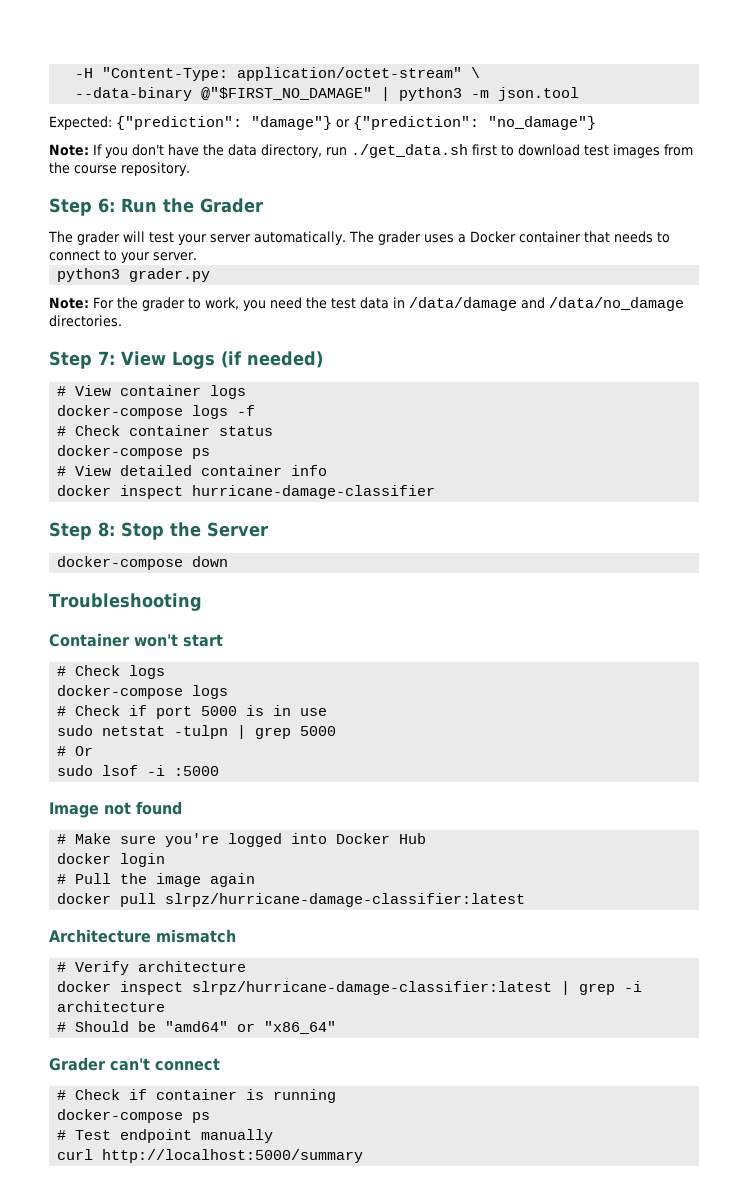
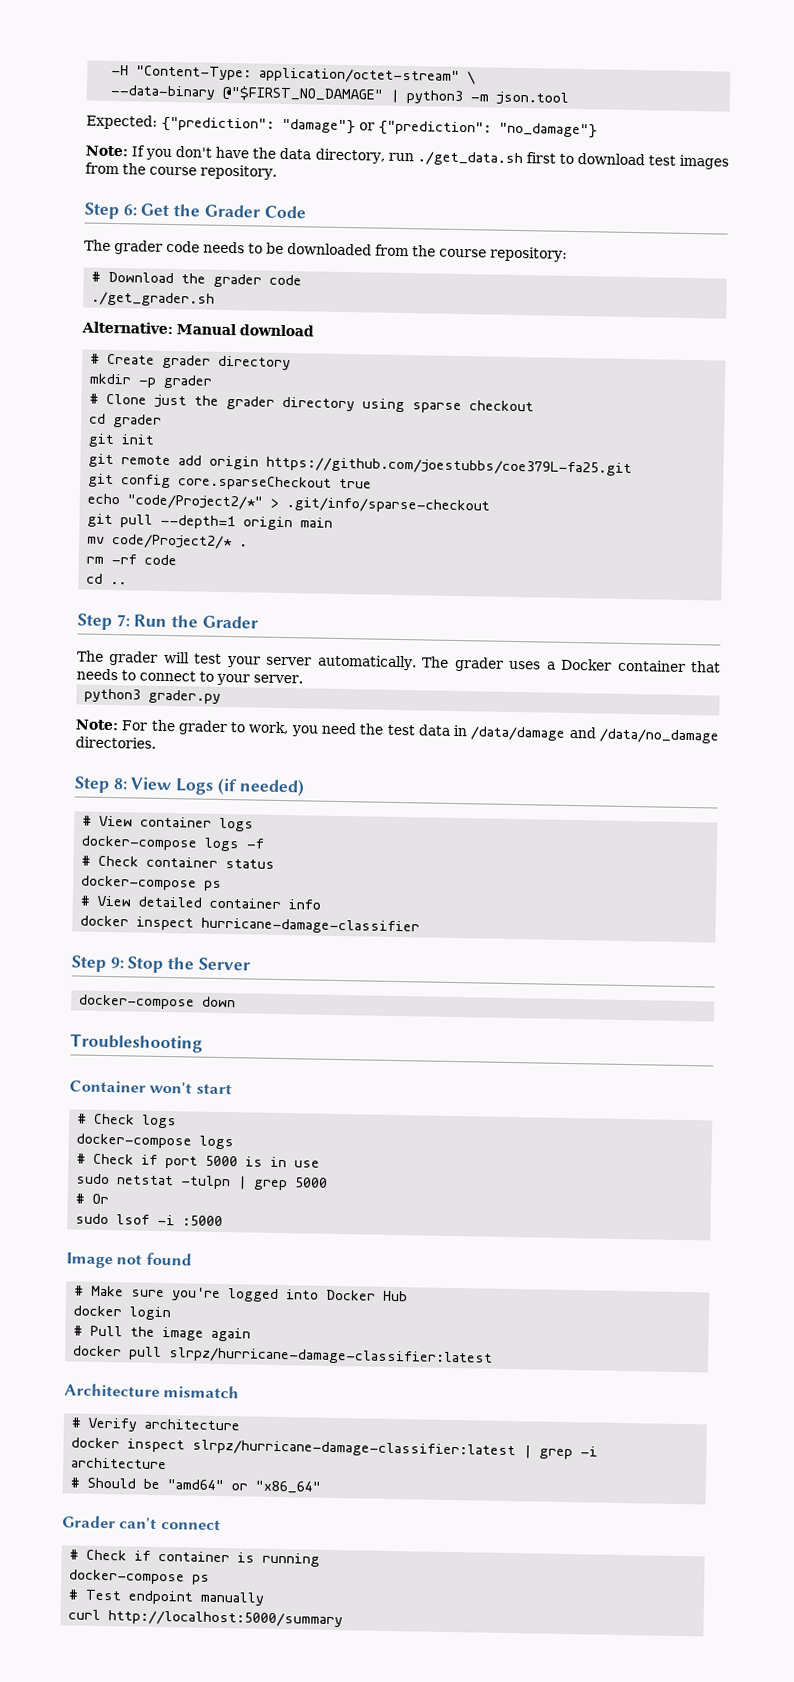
- Step 6: Run the Grader
+ Step 6: Get the Grader Code
+ The grader code needs to be downloaded from the course repository:
+ # Download the grader code
+ ./get_grader.sh
+ Alternative: Manual download
+ # Create grader directory
+ mkdir -p grader
+ # Clone just the grader directory using sparse checkout
+ cd grader
+ git init
+ git remote add origin https://github.com/joestubbs/coe379L-fa25.git
+ git config core.sparseCheckout true
+ echo "code/Project2/*" > .git/info/sparse-checkout
+ git pull --depth=1 origin main
+ mv code/Project2/* .
+ rm -rf code
+ cd ..
+ Step 7: Run the Grader
- Step 7: View Logs (if needed)
+ Step 8: View Logs (if needed)
- Step 8: Stop the Server
+ Step 9: Stop the Server

